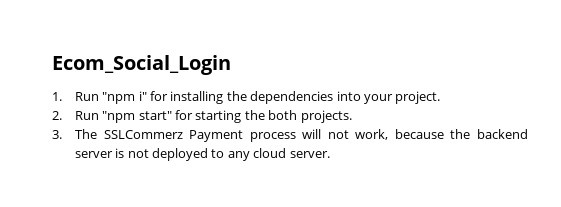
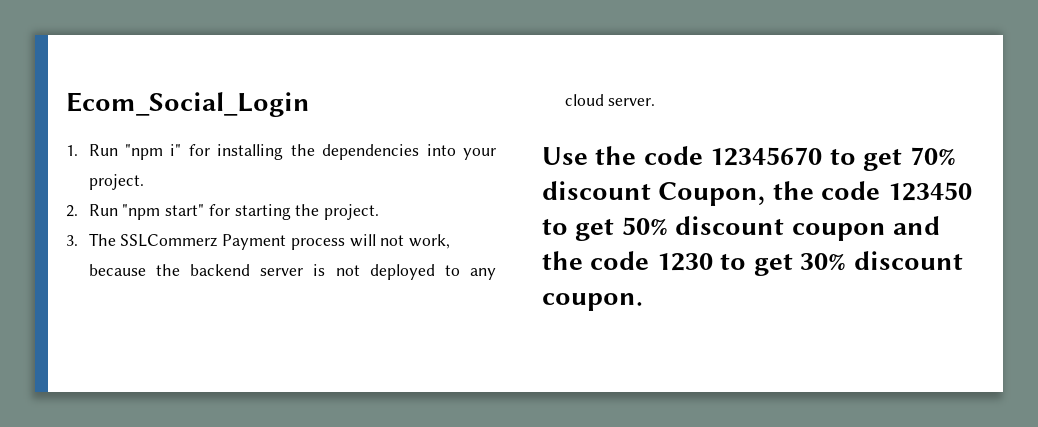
- 2. Run "npm start" for starting the both projects.
+ 2. Run "npm start" for starting the project.
+ Use the code 12345670 to get 70% discount Coupon, the code 123450 to get 50% discount coupon and the code 1230 to get 30% discount coupon.

